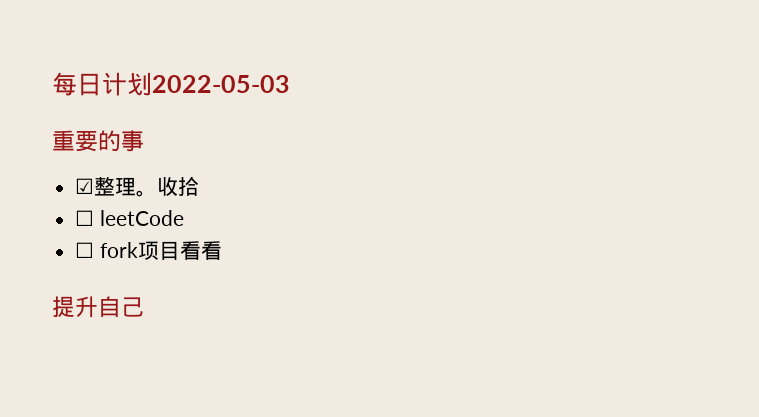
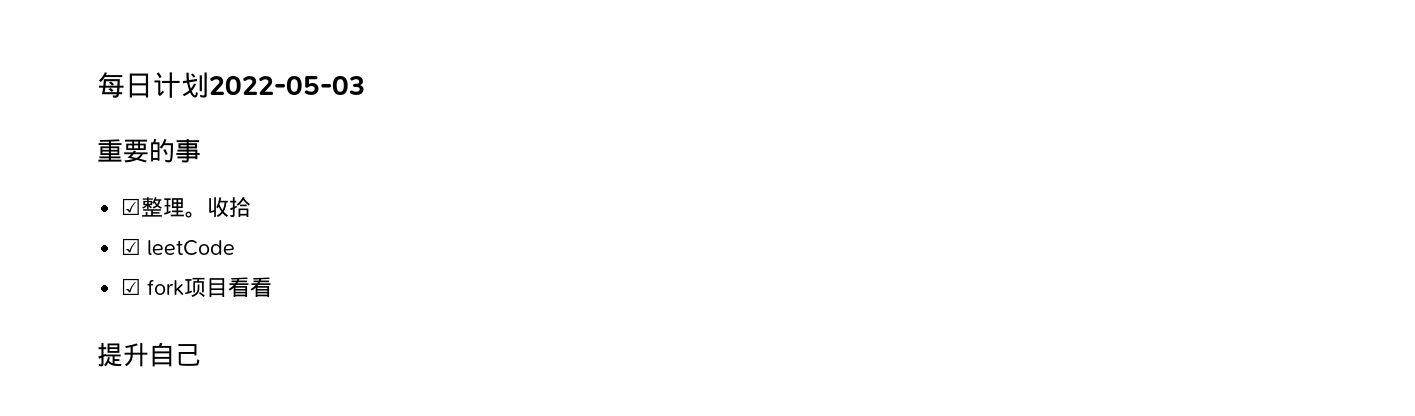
- ☐ leetCode
+ ☑ leetCode
- ☐ fork项目看看
+ ☑ fork项目看看

